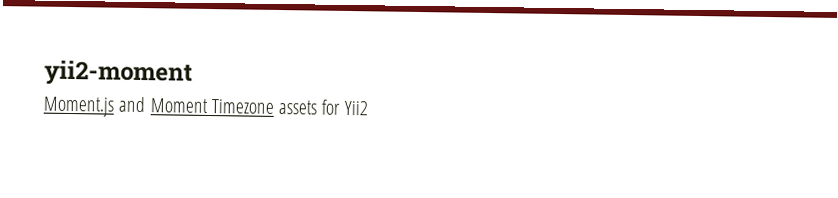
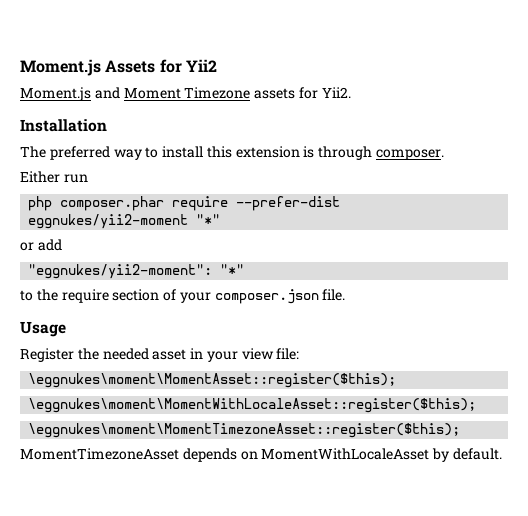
- yii2-moment
+ Moment.js Assets for Yii2
- Moment.js and Moment Timezone assets for Yii2
+ Moment.js and Moment Timezone assets for Yii2.
+ Installation
+ The preferred way to install this extension is through composer.
+ Either run
+ php composer.phar require --prefer-dist eggnukes/yii2-moment "*"
+ or add
+ "eggnukes/yii2-moment": "*"
+ to the require section of your composer.json file.
+ Usage
+ Register the needed asset in your view file:
+ \eggnukes\moment\MomentAsset::register($this);
+ \eggnukes\moment\MomentWithLocaleAsset::register($this);
+ \eggnukes\moment\MomentTimezoneAsset::register($this);
+ MomentTimezoneAsset depends on MomentWithLocaleAsset by default.

